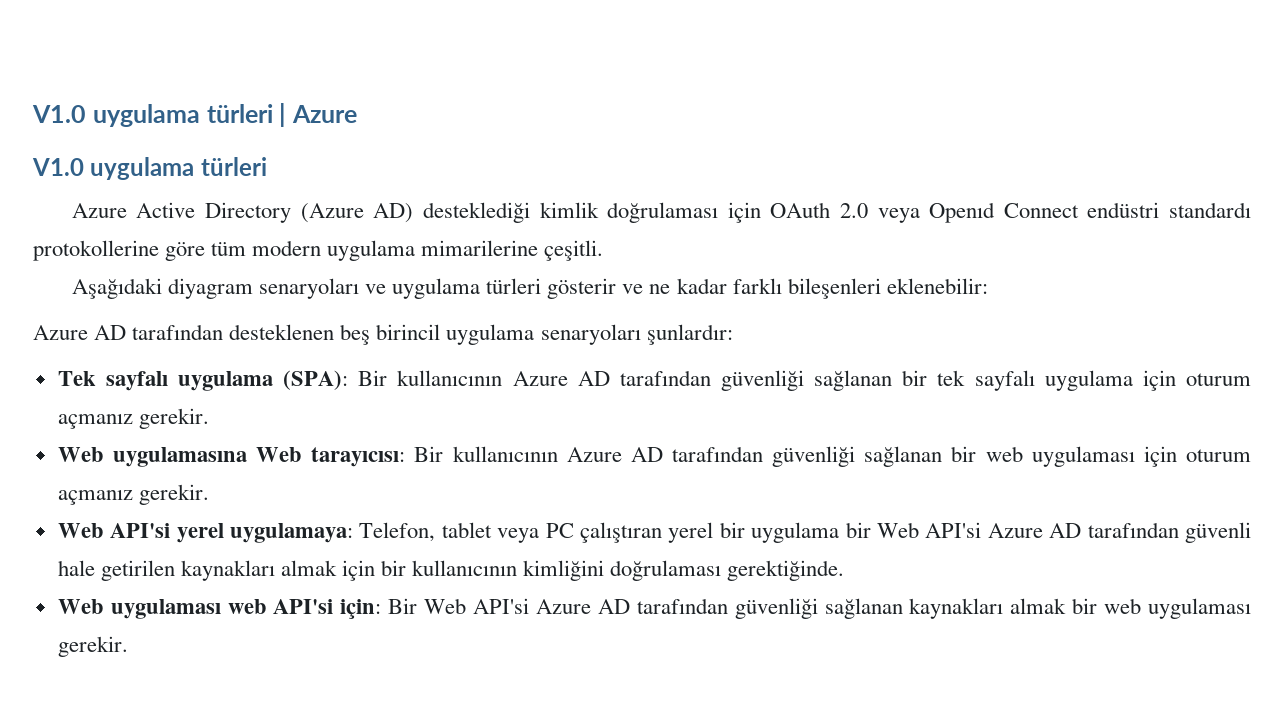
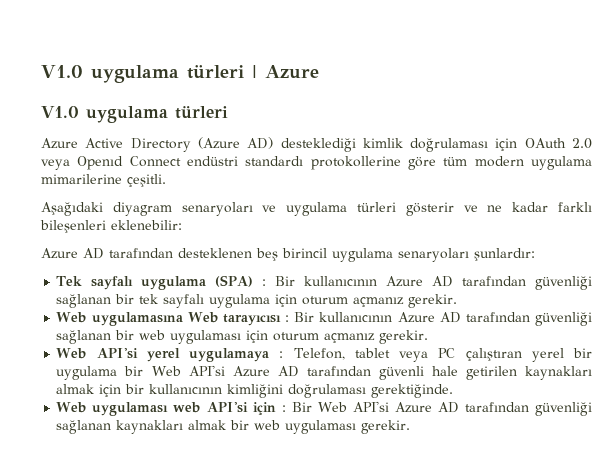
- Tek sayfalı uygulama (SPA): Bir kullanıcının Azure AD tarafından güvenliği sağlanan bir tek sayfalı uygulama için oturum açmanız gerekir.
+ Tek sayfalı uygulama (SPA) : Bir kullanıcının Azure AD tarafından güvenliği sağlanan bir tek sayfalı uygulama için oturum açmanız gerekir.
- Web uygulamasına Web tarayıcısı: Bir kullanıcının Azure AD tarafından güvenliği sağlanan bir web uygulaması için oturum açmanız gerekir.
+ Web uygulamasına Web tarayıcısı : Bir kullanıcının Azure AD tarafından güvenliği sağlanan bir web uygulaması için oturum açmanız gerekir.
- Web API'si yerel uygulamaya: Telefon, tablet veya PC çalıştıran yerel bir uygulama bir Web API'si Azure AD tarafından güvenli hale getirilen kaynakları almak için bir kullanıcının kimliğini doğrulaması gerektiğinde.
+ Web API'si yerel uygulamaya : Telefon, tablet veya PC çalıştıran yerel bir uygulama bir Web API'si Azure AD tarafından güvenli hale getirilen kaynakları almak için bir kullanıcının kimliğini doğrulaması gerektiğinde.
- Web uygulaması web API'si için: Bir Web API'si Azure AD tarafından güvenliği sağlanan kaynakları almak bir web uygulaması gerekir.
+ Web uygulaması web API'si için : Bir Web API'si Azure AD tarafından güvenliği sağlanan kaynakları almak bir web uygulaması gerekir.

